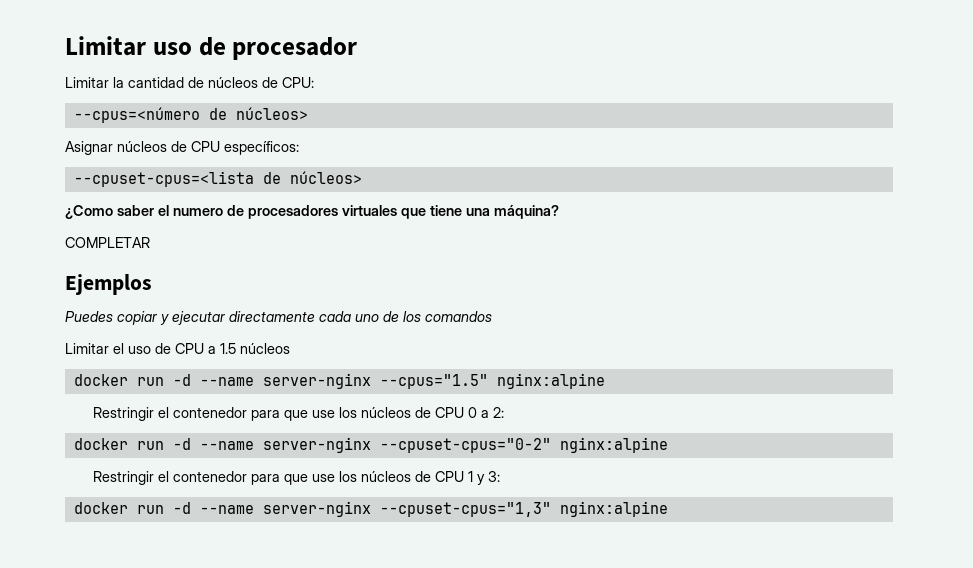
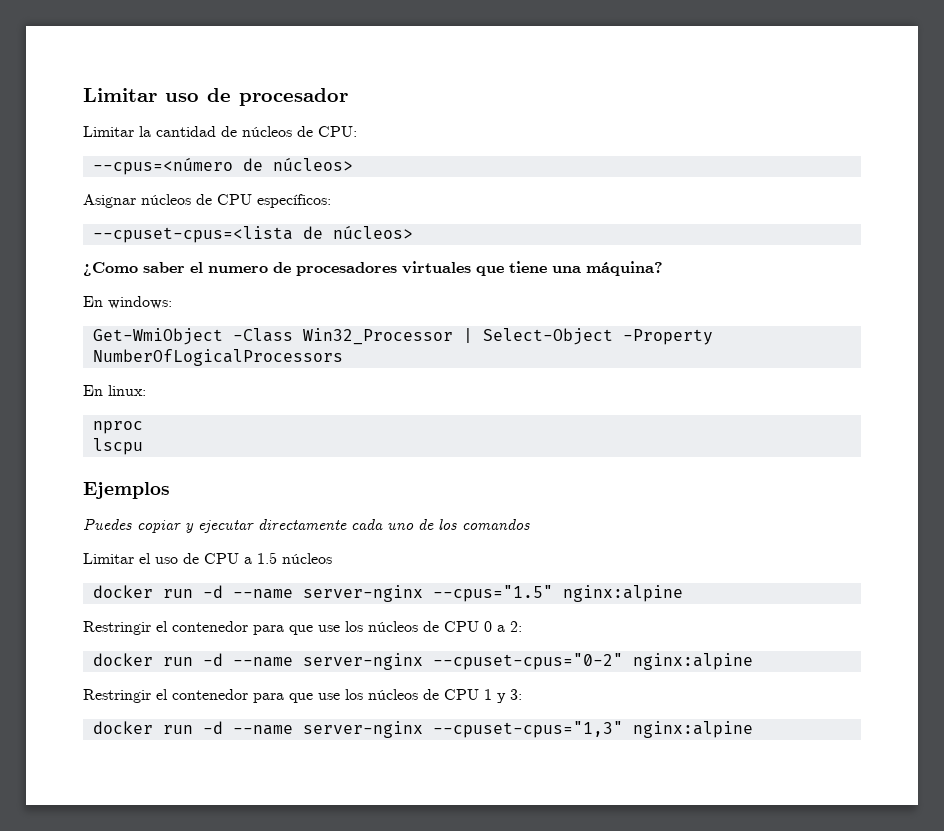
- COMPLETAR
+ En windows:
+ Get-WmiObject -Class Win32_Processor | Select-Object -Property NumberOfLogicalProcessors
+ En linux:
+ nproc
+ lscpu

